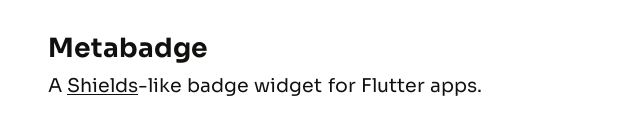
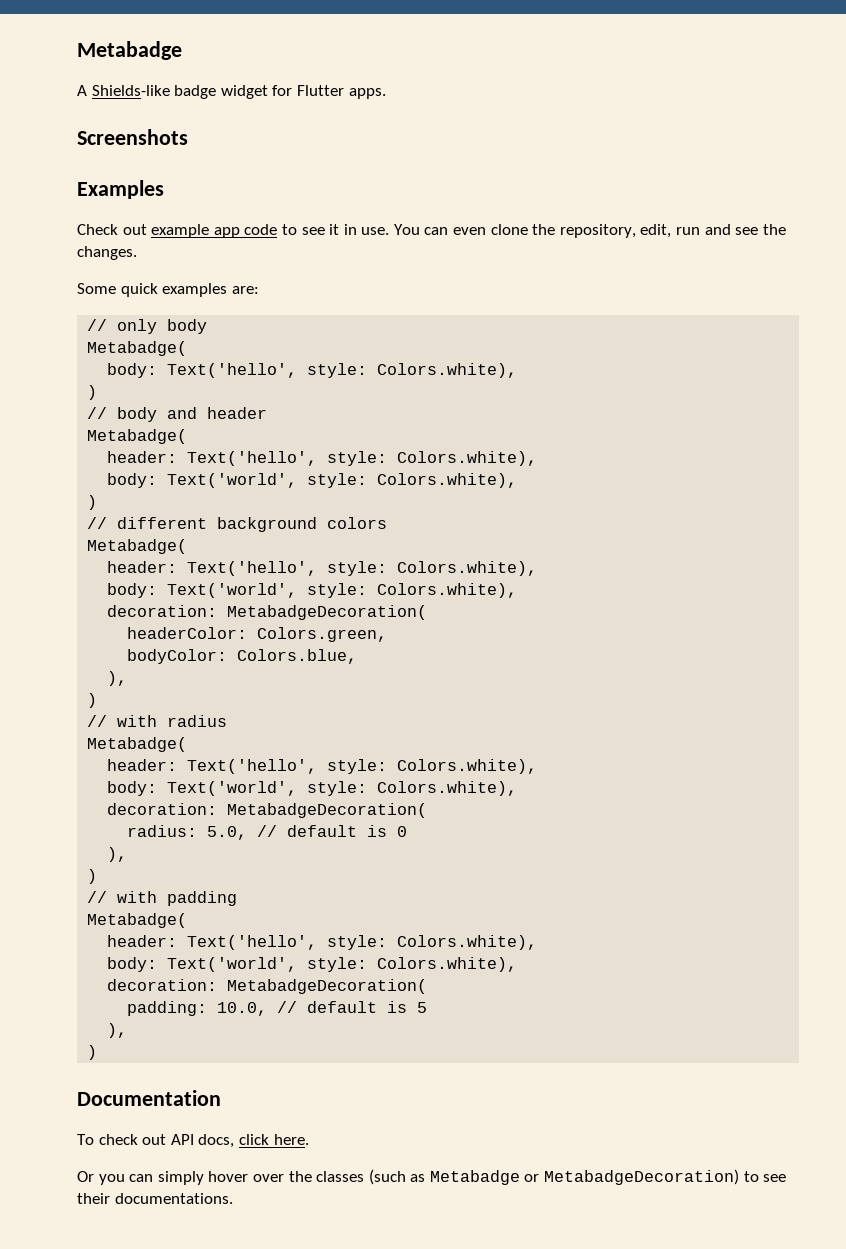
+ Screenshots
+ Examples
+ Check out example app code to see it in use. You can even clone the repository, edit, run and see the changes.
+ Some quick examples are:
+ // only body
+ Metabadge(
+ body: Text('hello', style: Colors.white),
+ )
+ // body and header
+ Metabadge(
+ header: Text('hello', style: Colors.white),
+ body: Text('world', style: Colors.white),
+ )
+ // different background colors
+ Metabadge(
+ header: Text('hello', style: Colors.white),
+ body: Text('world', style: Colors.white),
+ decoration: MetabadgeDecoration(
+ headerColor: Colors.green,
+ bodyColor: Colors.blue,
+ ),
+ )
+ // with radius
+ Metabadge(
+ header: Text('hello', style: Colors.white),
+ body: Text('world', style: Colors.white),
+ decoration: MetabadgeDecoration(
+ radius: 5.0, // default is 0
+ ),
+ )
+ // with padding
+ Metabadge(
+ header: Text('hello', style: Colors.white),
+ body: Text('world', style: Colors.white),
+ decoration: MetabadgeDecoration(
+ padding: 10.0, // default is 5
+ ),
+ )
+ Documentation
+ To check out API docs, click here.
+ Or you can simply hover over the classes (such as Metabadge or MetabadgeDecoration) to see their documentations.

